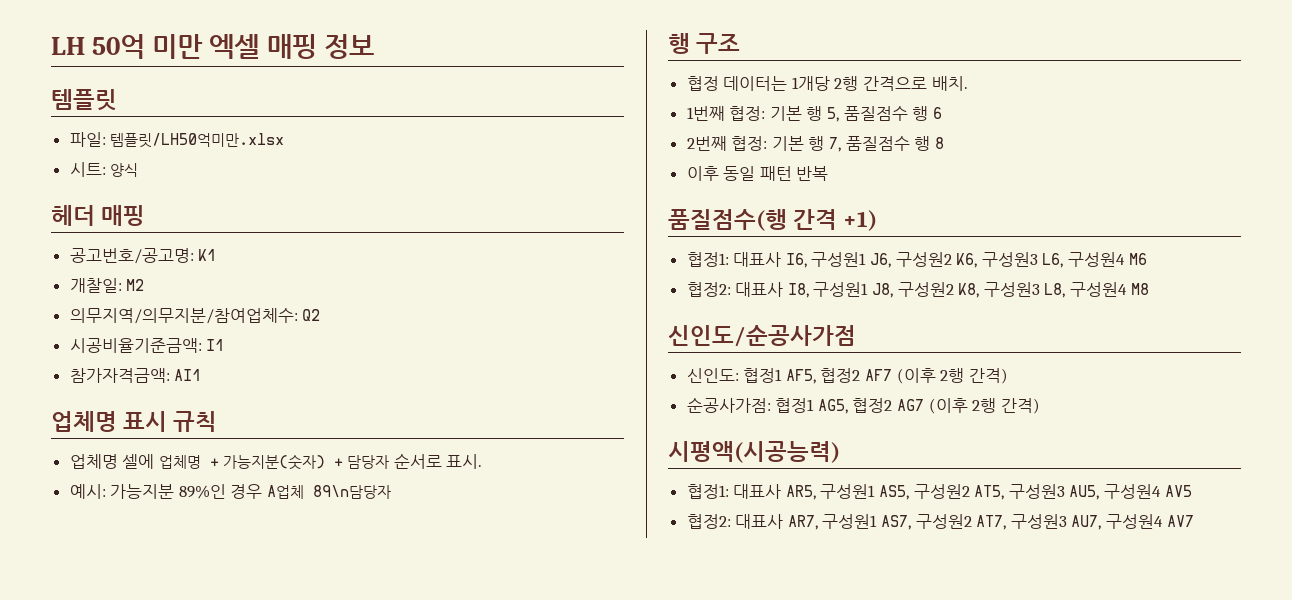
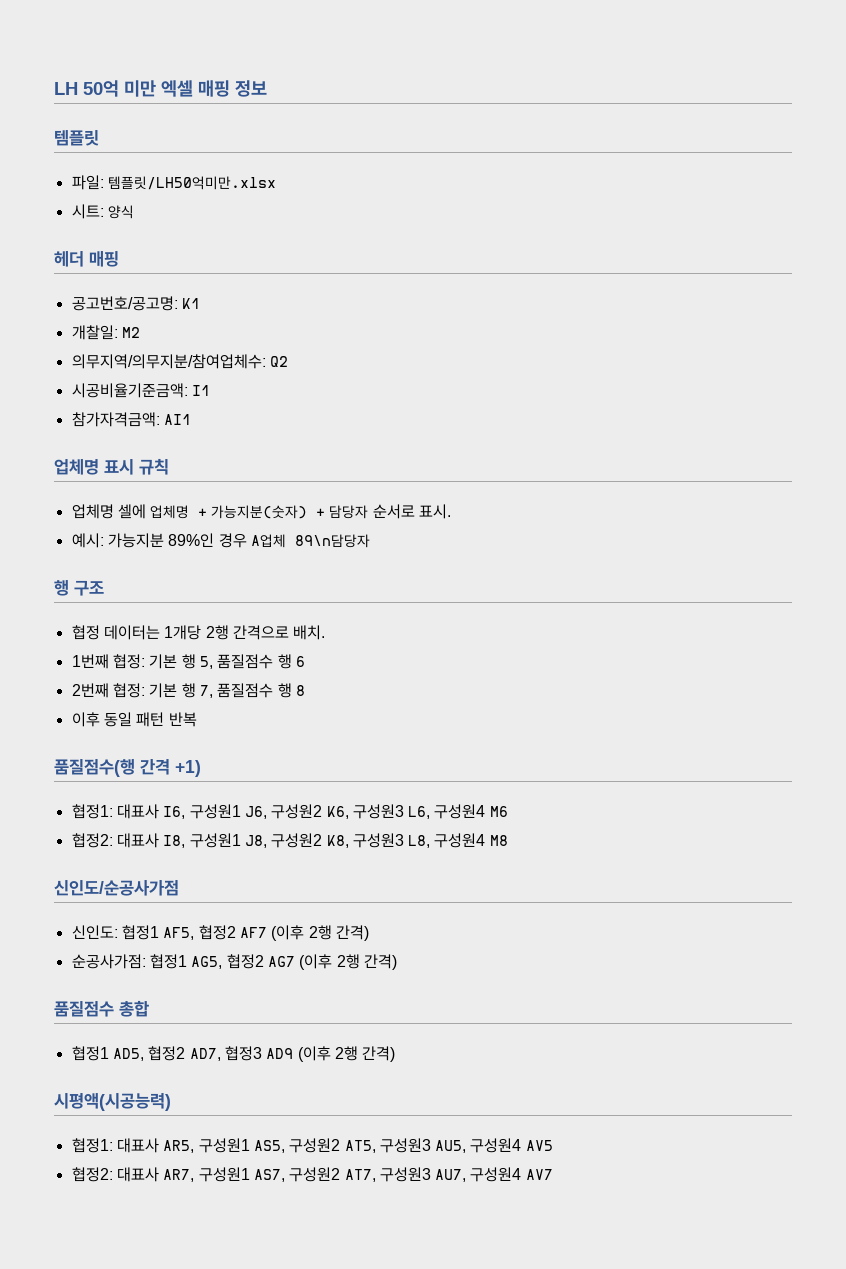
+ 품질점수 총합
+ 협정1 AD5, 협정2 AD7, 협정3 AD9 (이후 2행 간격)

